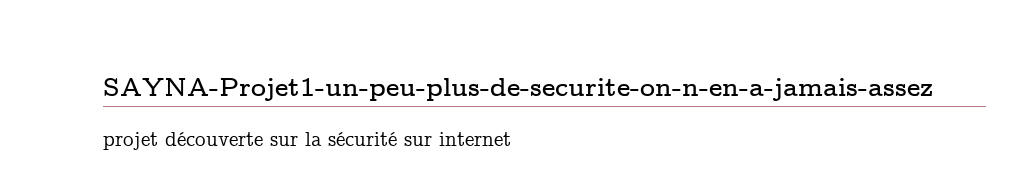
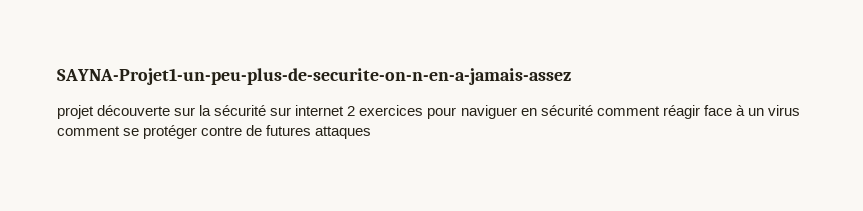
- projet découverte sur la sécurité sur internet
+ projet découverte sur la sécurité sur internet 2 exercices pour naviguer en sécurité comment réagir face à un virus comment se protéger contre de futures attaques

